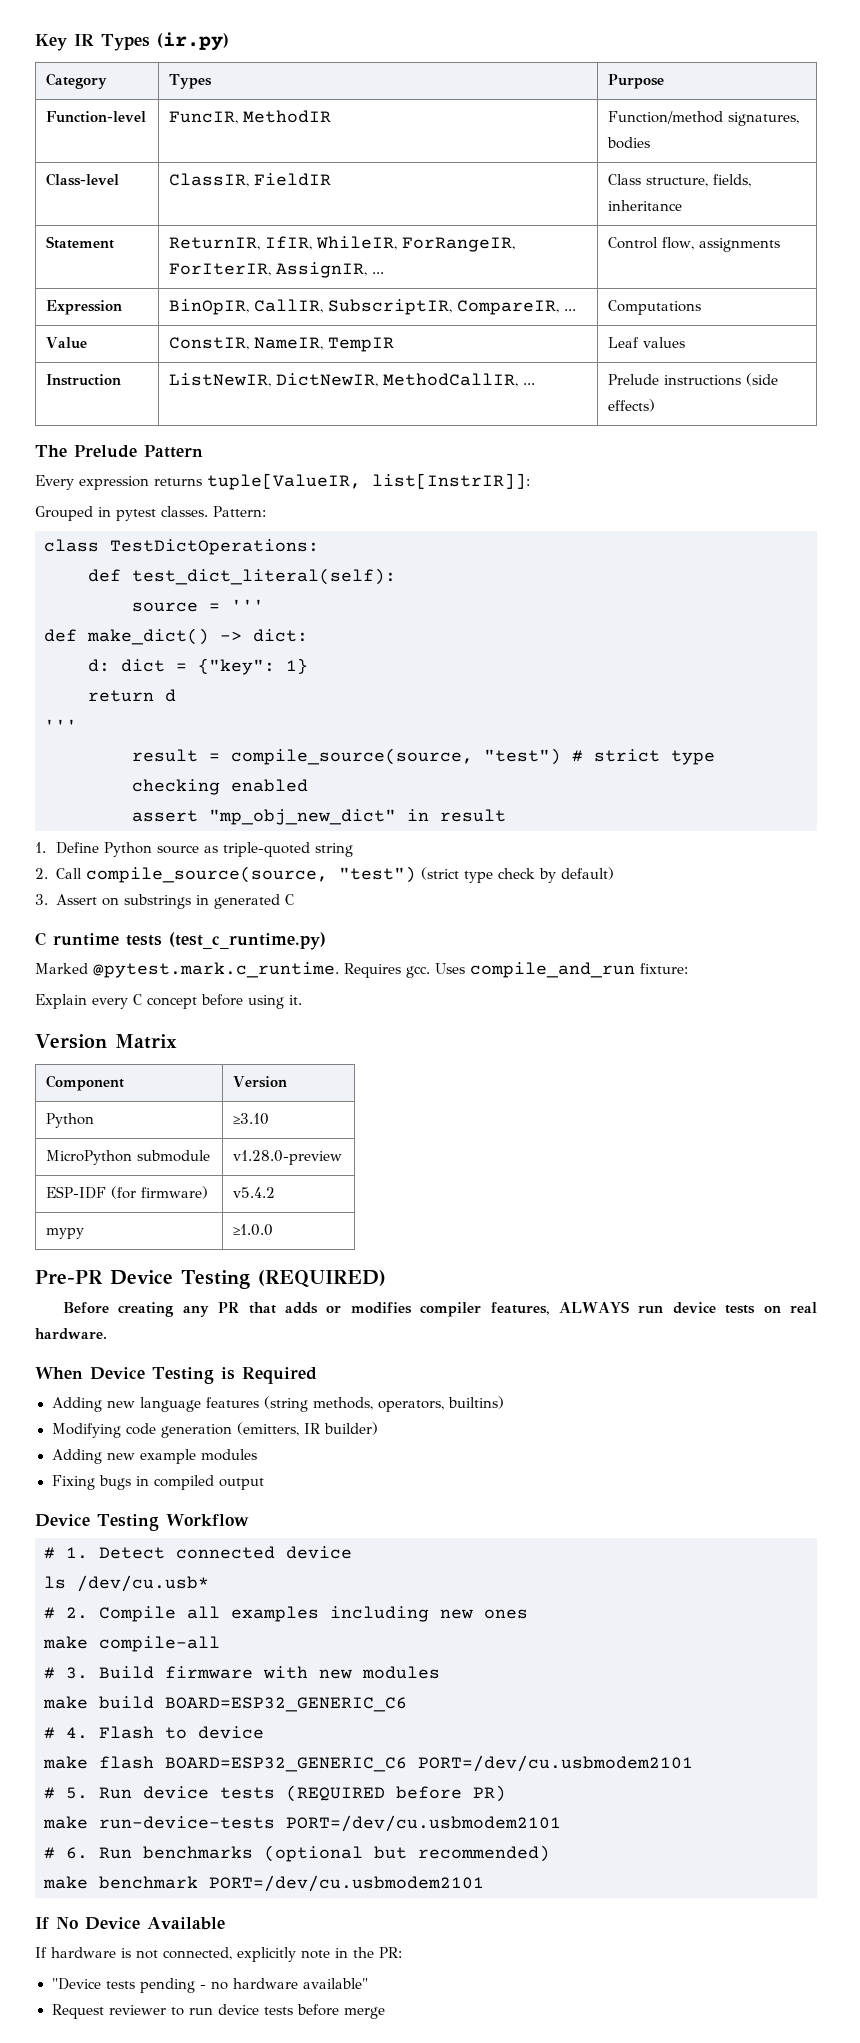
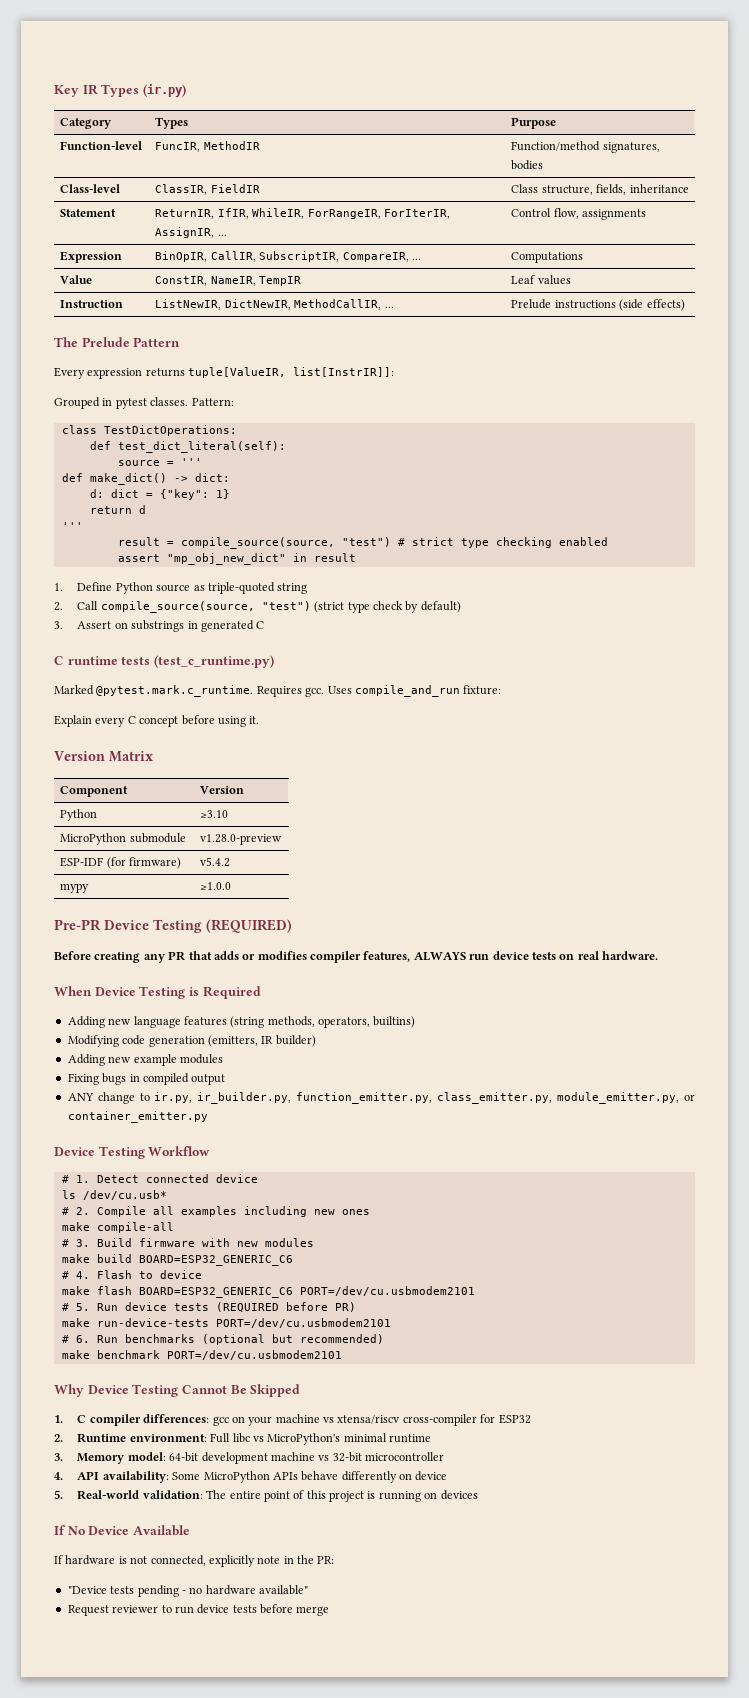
+ ANY change to ir.py, ir_builder.py, function_emitter.py, class_emitter.py, module_emitter.py, or container_emitter.py
+ Why Device Testing Cannot Be Skipped
+ 1. C compiler differences: gcc on your machine vs xtensa/riscv cross-compiler for ESP32
+ 2. Runtime environment: Full libc vs MicroPython's minimal runtime
+ 3. Memory model: 64-bit development machine vs 32-bit microcontroller
+ 4. API availability: Some MicroPython APIs behave differently on device
+ 5. Real-world validation: The entire point of this project is running on devices

